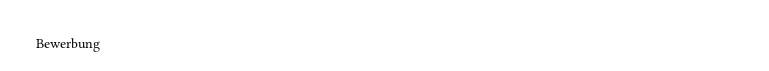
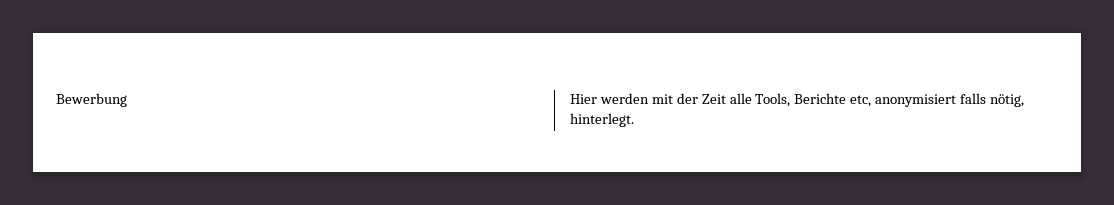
+ Hier werden mit der Zeit alle Tools, Berichte etc, anonymisiert falls nötig, hinterlegt.

